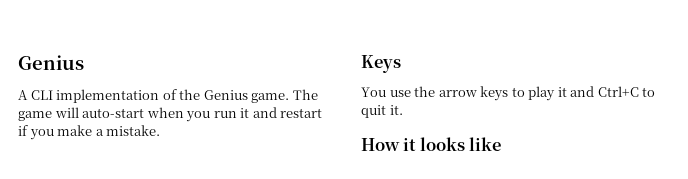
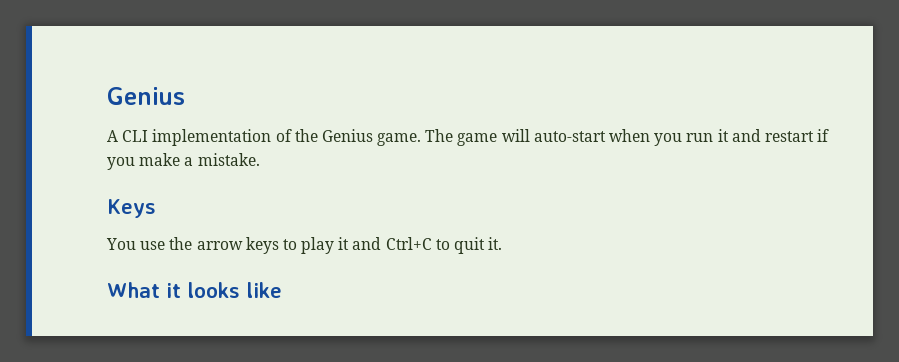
- How it looks like
+ What it looks like

